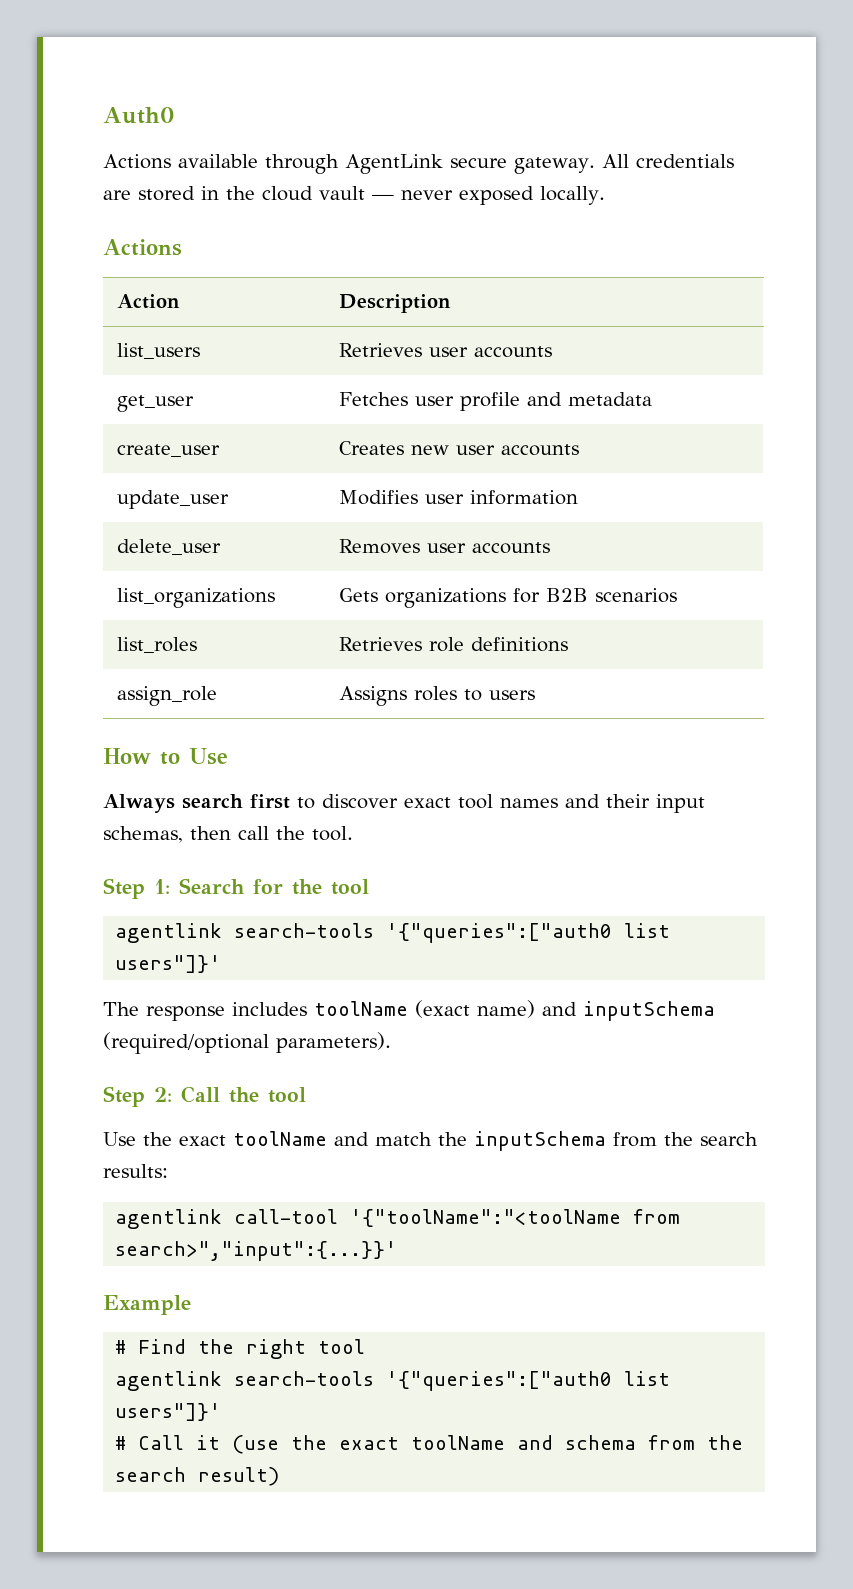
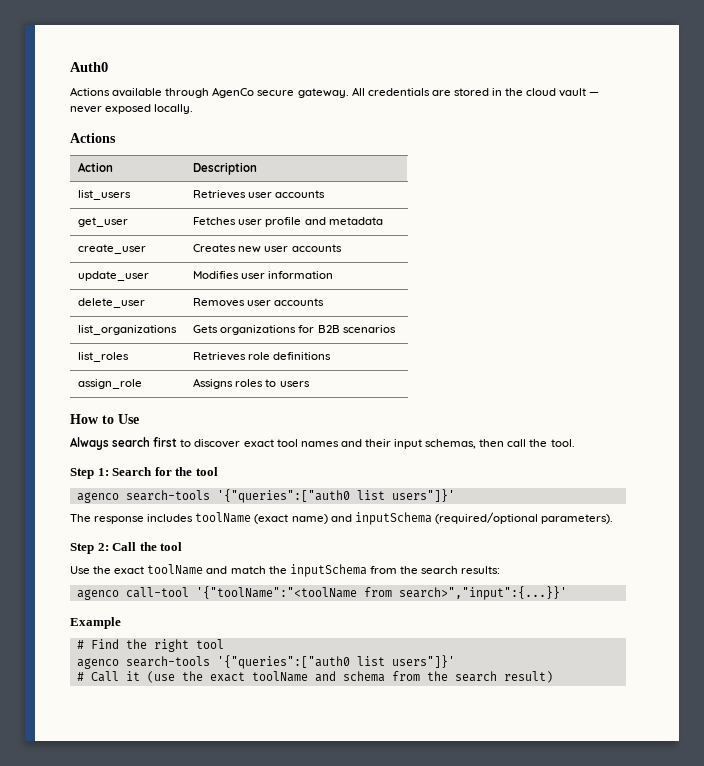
- Actions available through AgentLink secure gateway.
+ Actions available through AgenCo secure gateway.
  Step 1: Search for the tool
- agentlink search-tools '{"queries":["auth0 list users"]}'
+ agenco search-tools '{"queries":["auth0 list users"]}'
- agentlink call-tool '{"toolName":"<toolName from search>","input":{...}}'
+ agenco call-tool '{"toolName":"<toolName from search>","input":{...}}'
  # Find the right tool
- agentlink search-tools '{"queries":["auth0 list users"]}'
+ agenco search-tools '{"queries":["auth0 list users"]}'

